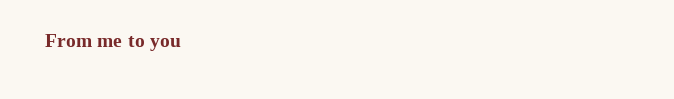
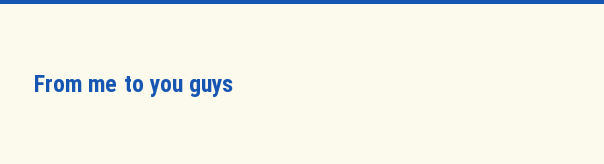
- From me to you
+ From me to you guys

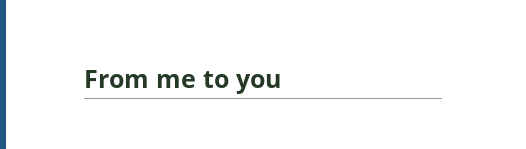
- From me to you guys
+ From me to you

